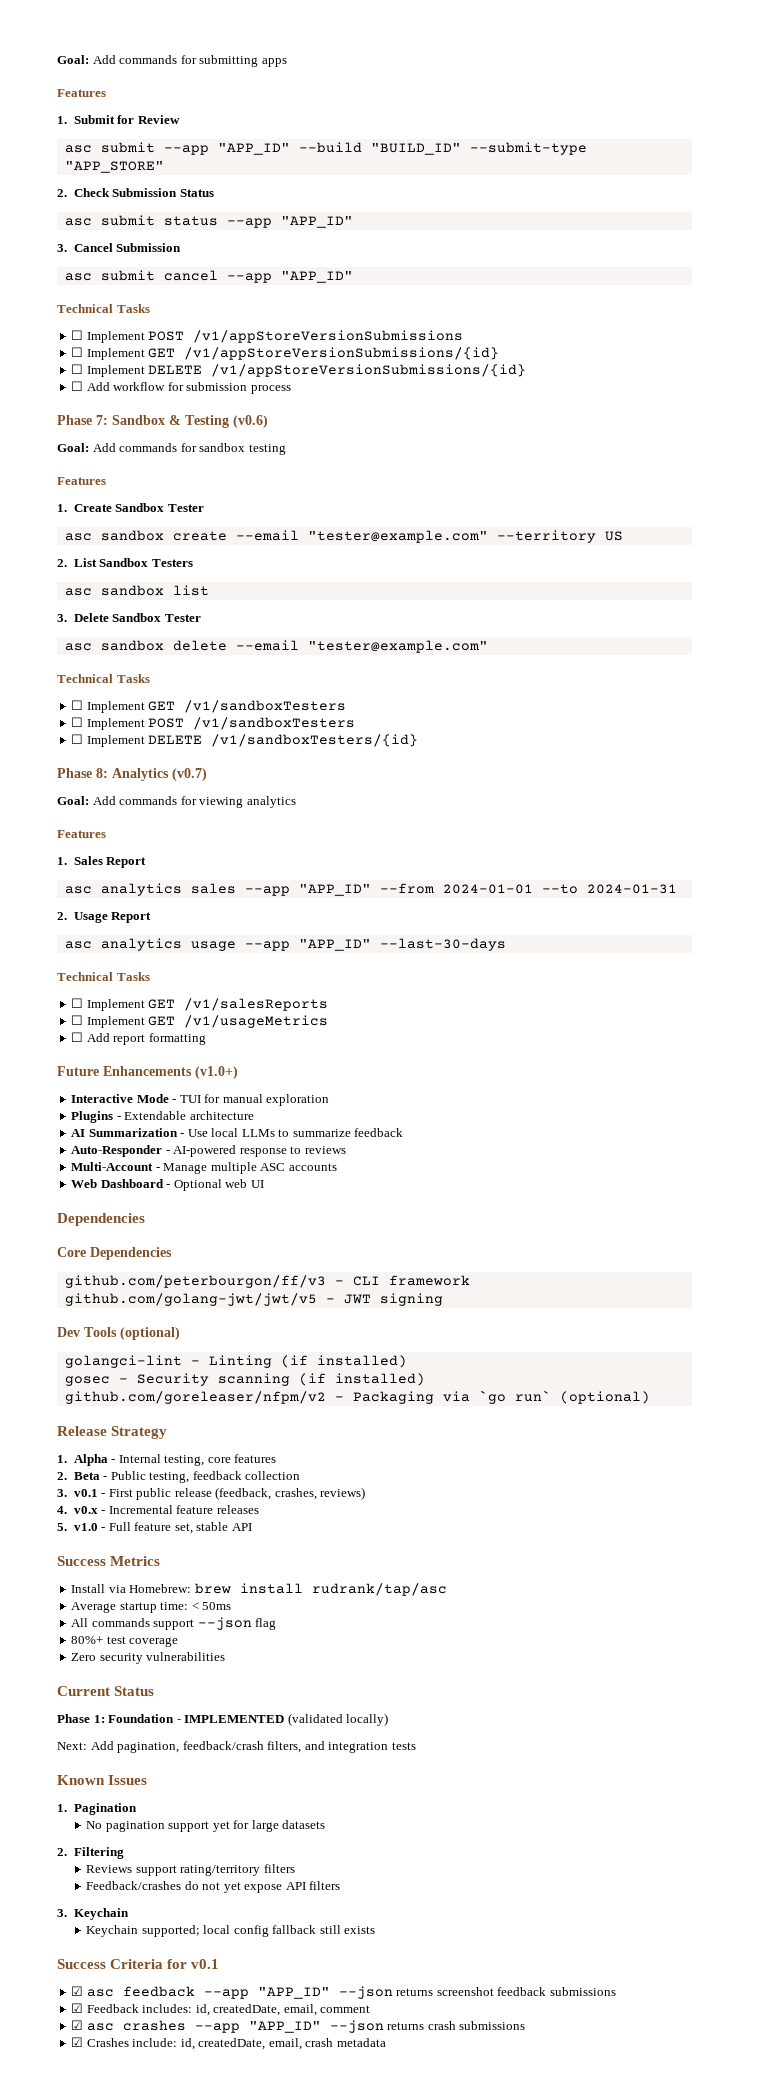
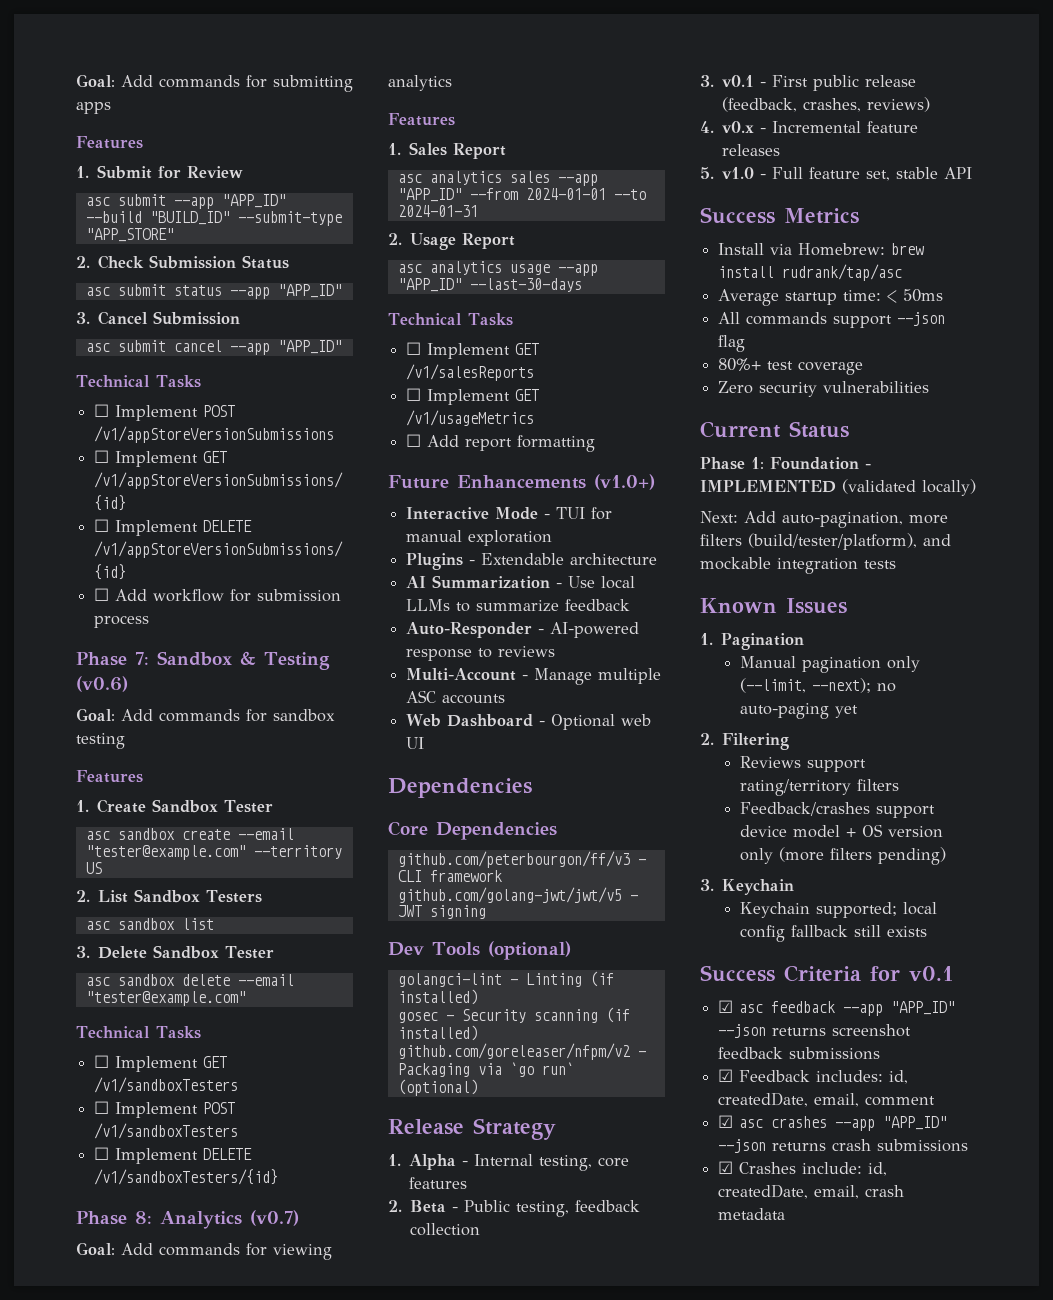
- Next: Add pagination, feedback/crash filters, and integration tests
+ Next: Add auto-pagination, more filters (build/tester/platform), and mockable integration tests
- No pagination support yet for large datasets
+ Manual pagination only (--limit, --next); no auto-paging yet
- Feedback/crashes do not yet expose API filters
+ Feedback/crashes support device model + OS version only (more filters pending)

